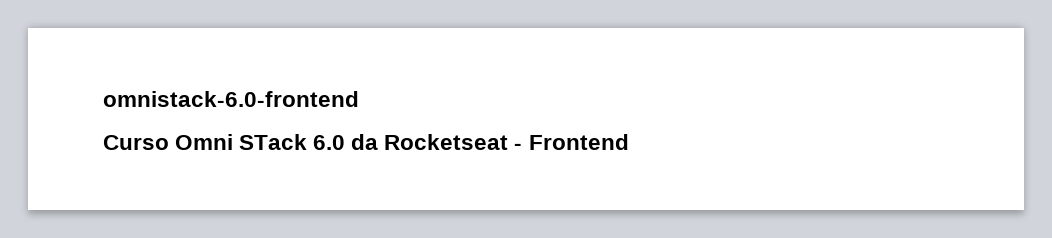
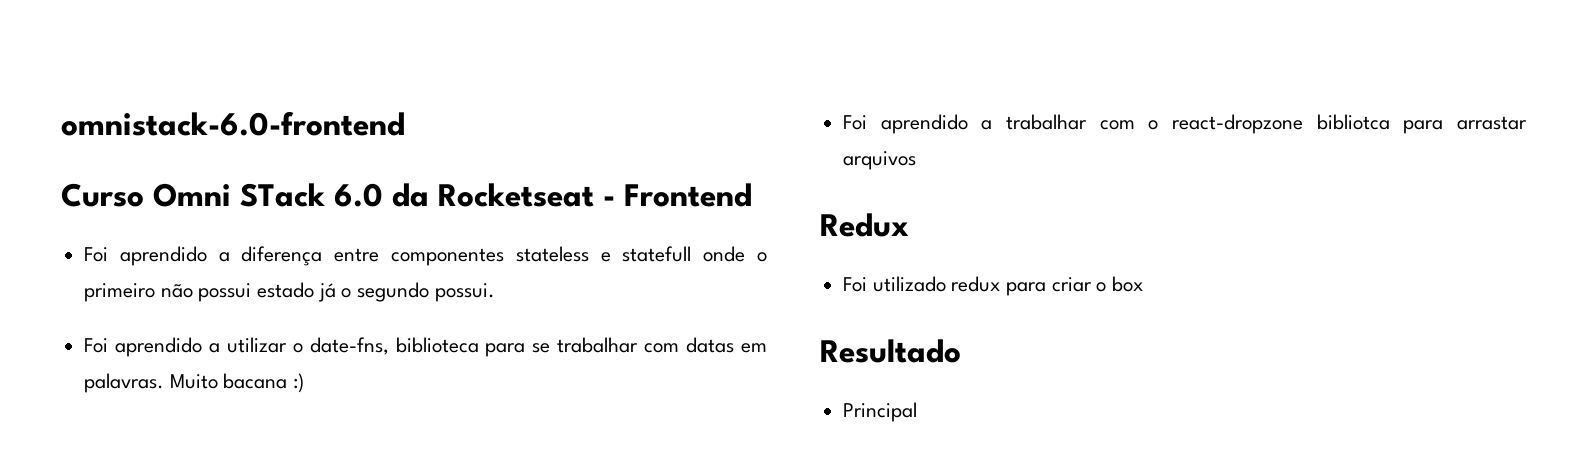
+ Foi aprendido a diferença entre componentes stateless e statefull onde o primeiro não possui estado já o segundo possui.
+ Foi aprendido a utilizar o date-fns, biblioteca para se trabalhar com datas em palavras. Muito bacana :)
+ Foi aprendido a trabalhar com o react-dropzone bibliotca para arrastar arquivos
+ Redux
+ Foi utilizado redux para criar o box
+ Resultado
+ Principal

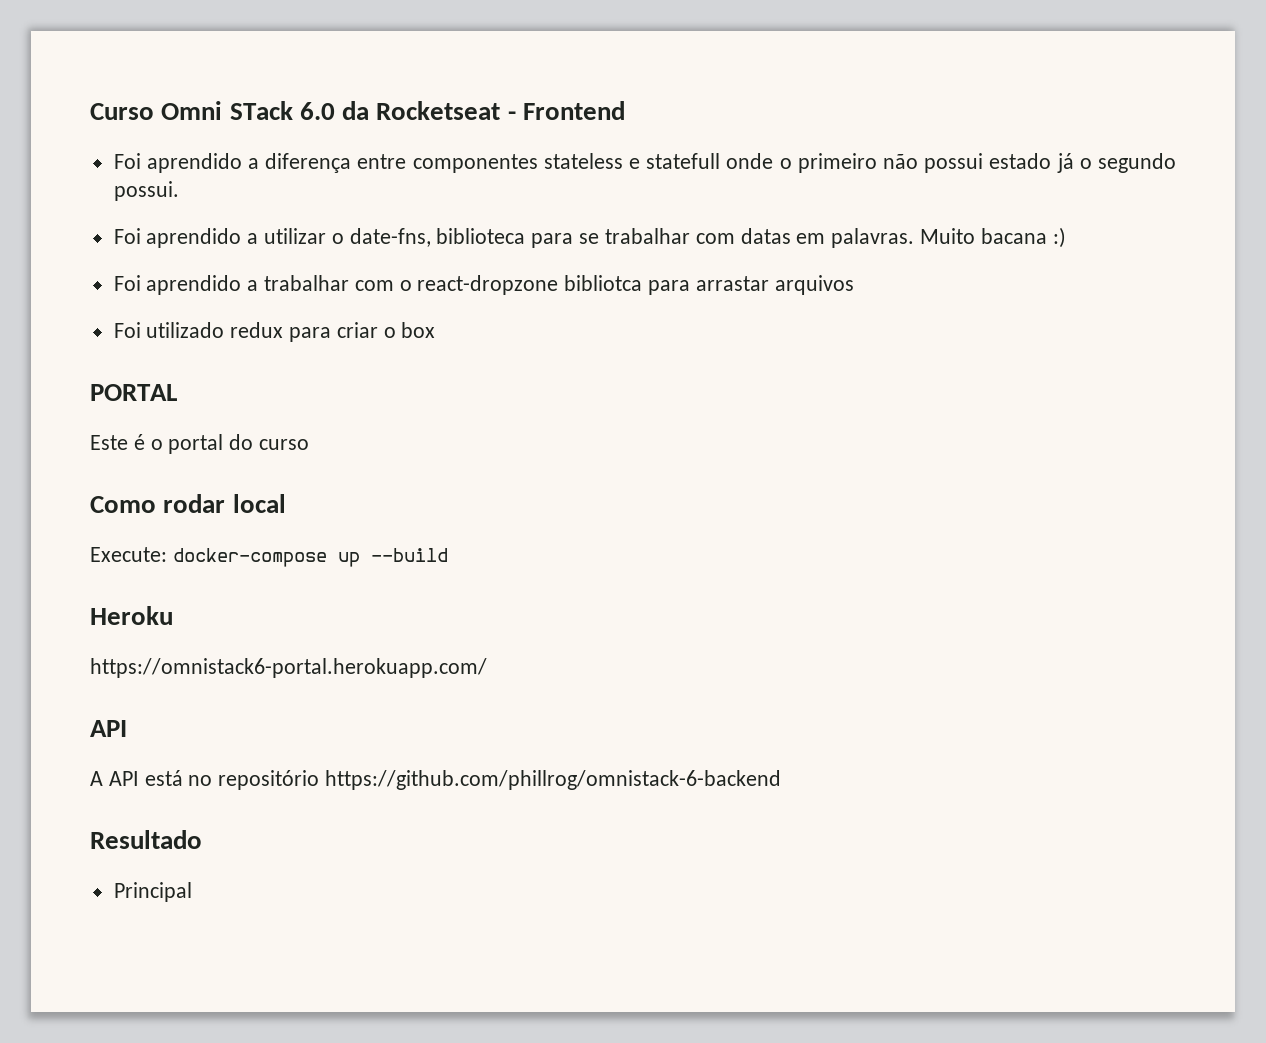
- omnistack-6.0-frontend
- Redux
+ PORTAL
+ Este é o portal do curso
+ Como rodar local
+ Execute: docker-compose up --build
+ Heroku
+ https://omnistack6-portal.herokuapp.com/
+ API
+ A API está no repositório https://github.com/phillrog/omnistack-6-backend

